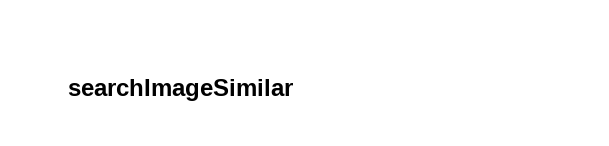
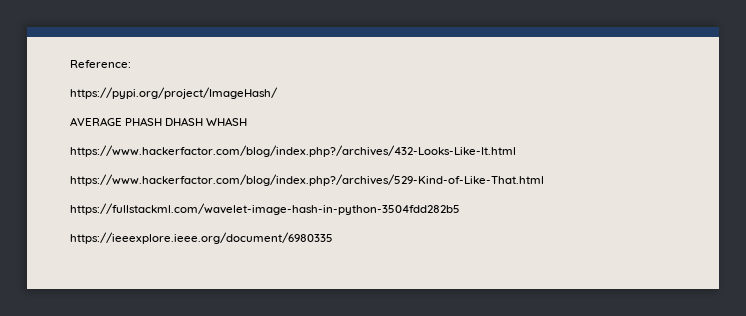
- searchImageSimilar
+ Reference:
+ https://pypi.org/project/ImageHash/
+ AVERAGE PHASH DHASH WHASH
+ https://www.hackerfactor.com/blog/index.php?/archives/432-Looks-Like-It.html
+ https://www.hackerfactor.com/blog/index.php?/archives/529-Kind-of-Like-That.html
+ https://fullstackml.com/wavelet-image-hash-in-python-3504fdd282b5
+ https://ieeexplore.ieee.org/document/6980335

